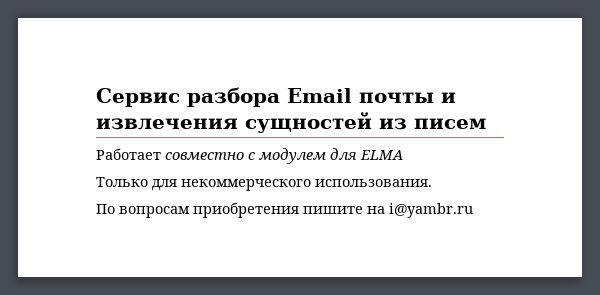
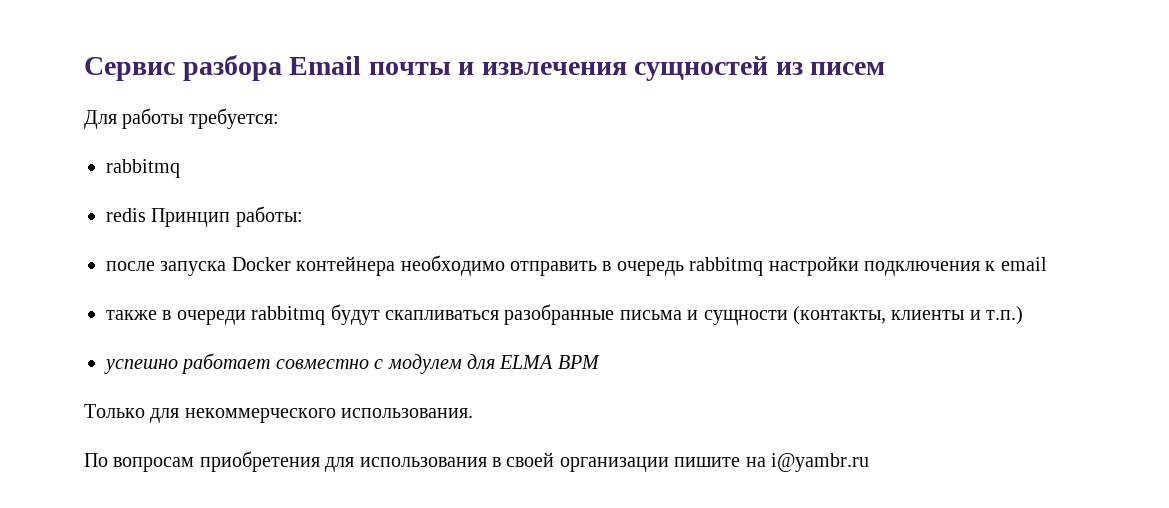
- Работает совместно с модулем для ELMA
+ Для работы требуется:
+ rabbitmq
+ redis Принцип работы:
+ после запуска Docker контейнера необходимо отправить в очередь rabbitmq настройки подключения к email
+ также в очереди rabbitmq будут скапливаться разобранные письма и сущности (контакты, клиенты и т.п.)
+ успешно работает совместно с модулем для ELMA BPM
- По вопросам приобретения пишите на i@yambr.ru
+ По вопросам приобретения для использования в своей организации пишите на i@yambr.ru

